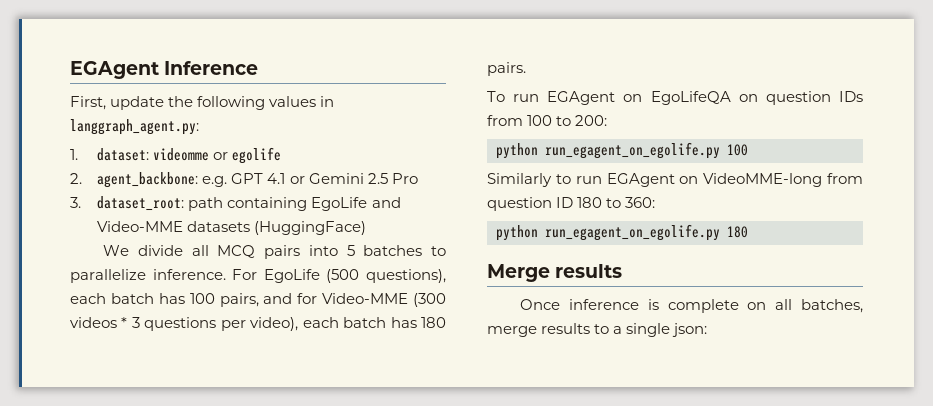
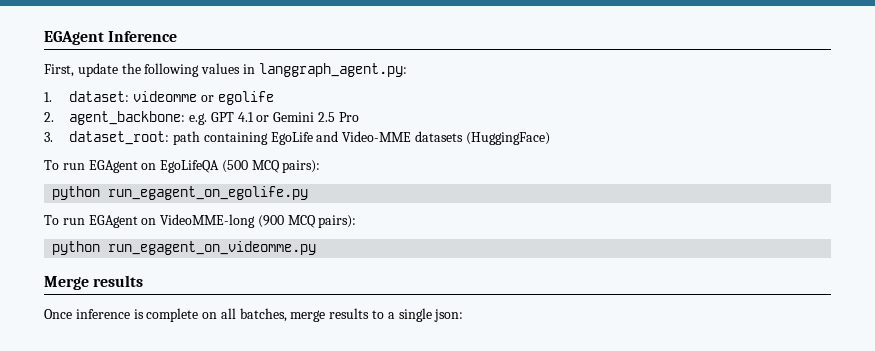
- We divide all MCQ pairs into 5 batches to parallelize inference. For EgoLife (500 questions), each batch has 100 pairs, and for Video-MME (300 videos * 3 questions per video), each batch has 180 pairs.
- To run EGAgent on EgoLifeQA on question IDs from 100 to 200:
- python run_egagent_on_egolife.py 100
- Similarly to run EGAgent on VideoMME-long from question ID 180 to 360:
- python run_egagent_on_egolife.py 180
+ To run EGAgent on EgoLifeQA (500 MCQ pairs):
+ python run_egagent_on_egolife.py
+ To run EGAgent on VideoMME-long (900 MCQ pairs):
+ python run_egagent_on_videomme.py

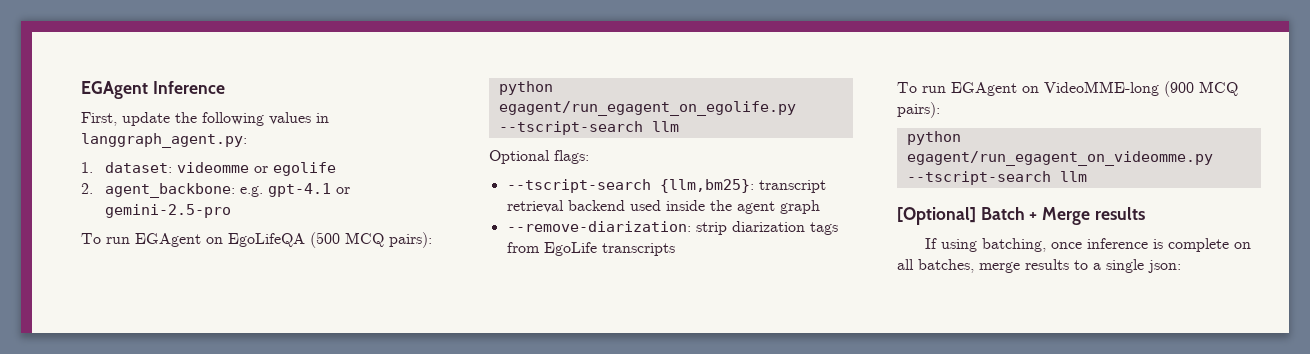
- 2. agent_backbone: e.g. GPT 4.1 or Gemini 2.5 Pro
- 3. dataset_root: path containing EgoLife and Video-MME datasets (HuggingFace)
+ 2. agent_backbone: e.g. gpt-4.1 or gemini-2.5-pro
- python run_egagent_on_egolife.py
+ python egagent/run_egagent_on_egolife.py --tscript-search llm
+ Optional flags:
+ --tscript-search {llm,bm25}: transcript retrieval backend used inside the agent graph
+ --remove-diarization: strip diarization tags from EgoLife transcripts
- python run_egagent_on_videomme.py
- Merge results
- Once inference is complete on all batches, merge results to a single json:
+ python egagent/run_egagent_on_videomme.py --tscript-search llm
+ [Optional] Batch + Merge results
+ If using batching, once inference is complete on all batches, merge results to a single json:

